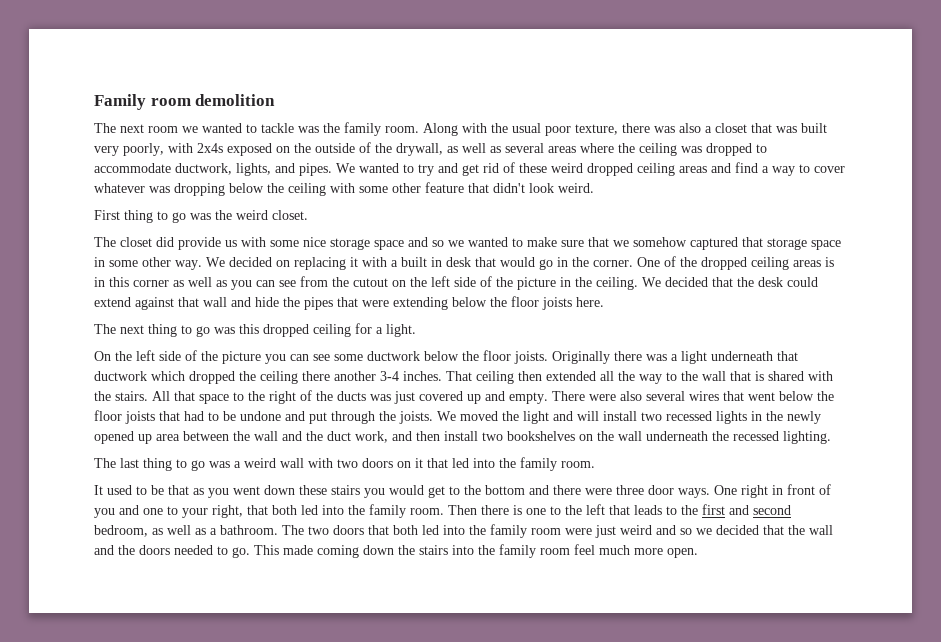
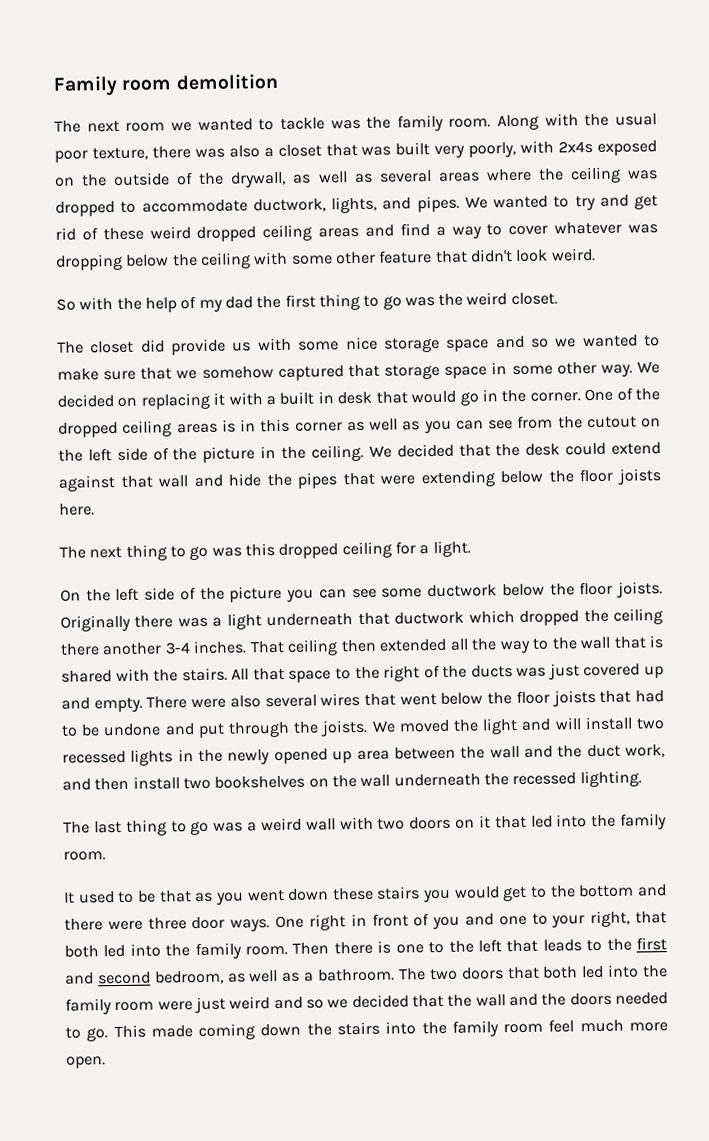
- First thing to go was the weird closet.
+ So with the help of my dad the first thing to go was the weird closet.

